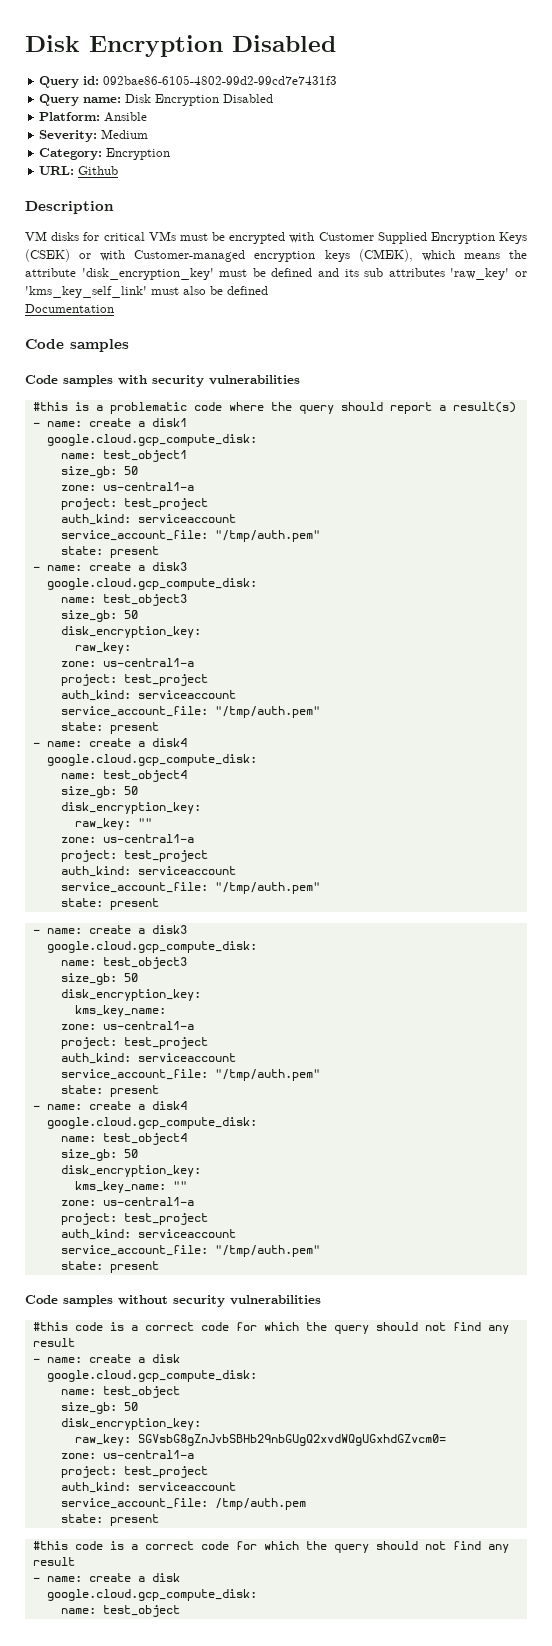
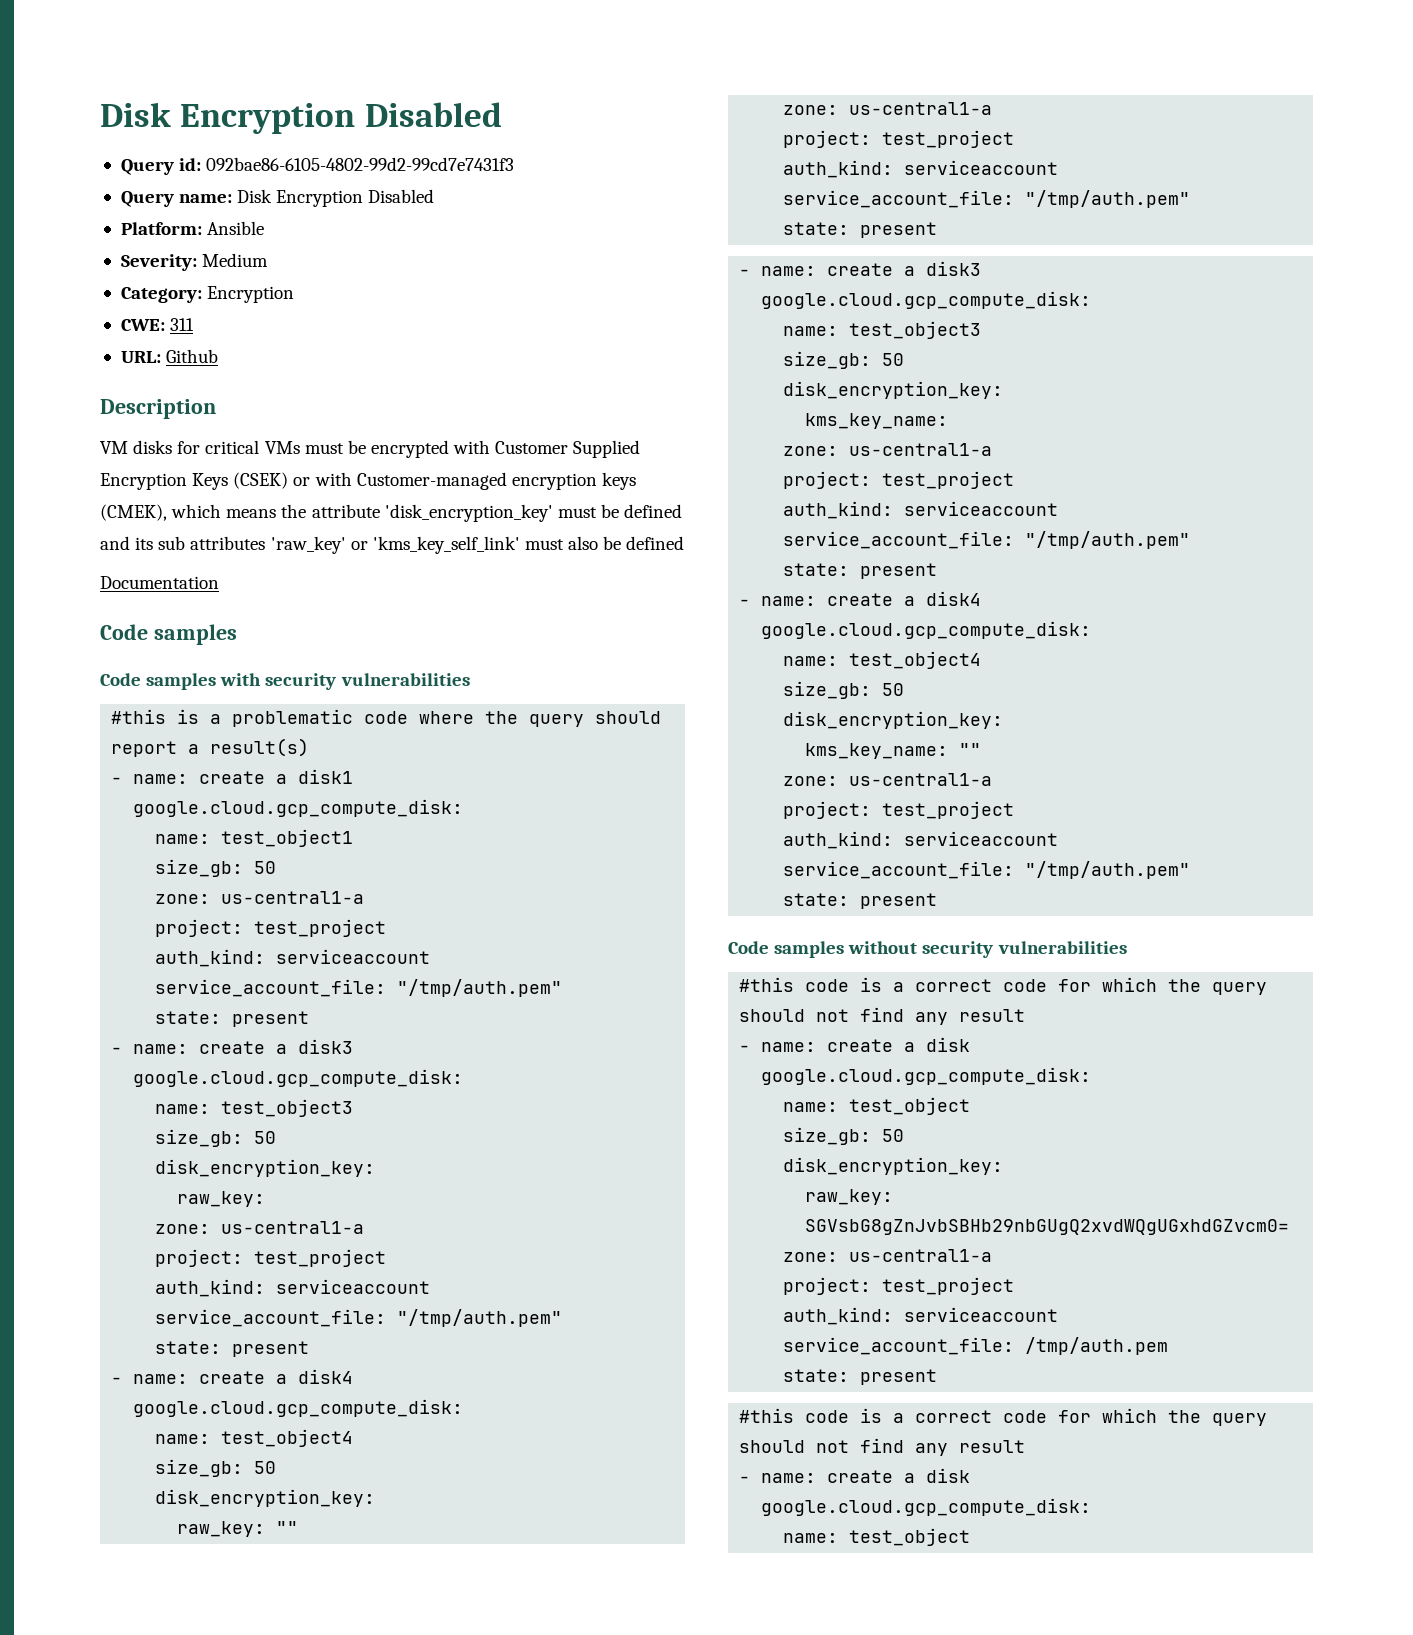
+ CWE: 311

